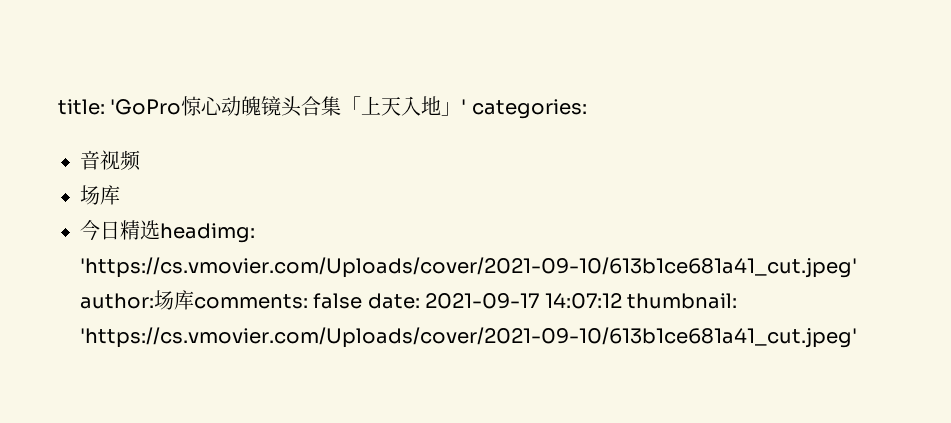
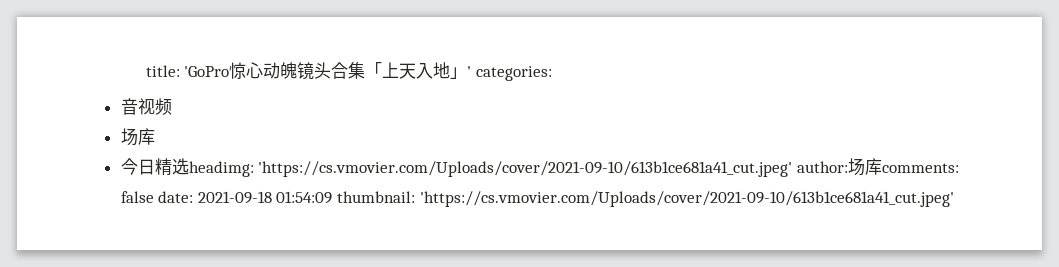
- 今日精选headimg: 'https://cs.vmovier.com/Uploads/cover/2021-09-10/613b1ce681a41_cut.jpeg' author:场库comments: false date: 2021-09-17 14:07:12 thumbnail: 'https://cs.vmovier.com/Uploads/cover/2021-09-10/613b1ce681a41_cut.jpeg'
+ 今日精选headimg: 'https://cs.vmovier.com/Uploads/cover/2021-09-10/613b1ce681a41_cut.jpeg' author:场库comments: false date: 2021-09-18 01:54:09 thumbnail: 'https://cs.vmovier.com/Uploads/cover/2021-09-10/613b1ce681a41_cut.jpeg'

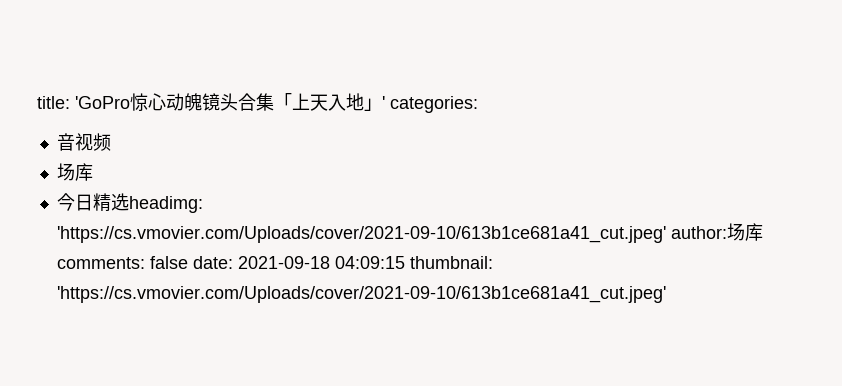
- 今日精选headimg: 'https://cs.vmovier.com/Uploads/cover/2021-09-10/613b1ce681a41_cut.jpeg' author:场库comments: false date: 2021-09-18 01:54:09 thumbnail: 'https://cs.vmovier.com/Uploads/cover/2021-09-10/613b1ce681a41_cut.jpeg'
+ 今日精选headimg: 'https://cs.vmovier.com/Uploads/cover/2021-09-10/613b1ce681a41_cut.jpeg' author:场库comments: false date: 2021-09-18 04:09:15 thumbnail: 'https://cs.vmovier.com/Uploads/cover/2021-09-10/613b1ce681a41_cut.jpeg'

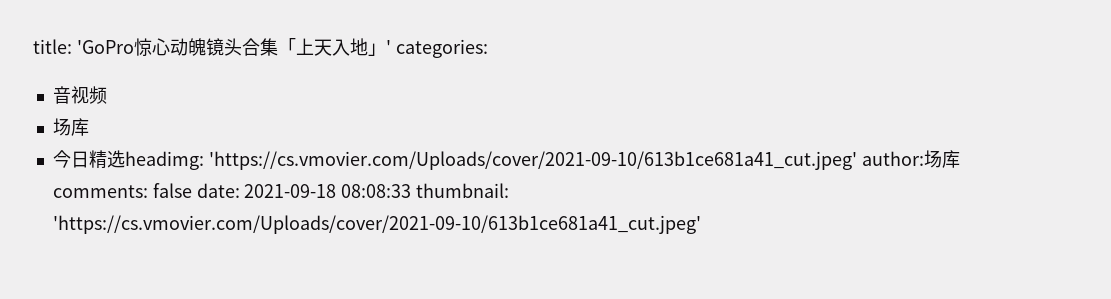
- 今日精选headimg: 'https://cs.vmovier.com/Uploads/cover/2021-09-10/613b1ce681a41_cut.jpeg' author:场库comments: false date: 2021-09-18 04:09:15 thumbnail: 'https://cs.vmovier.com/Uploads/cover/2021-09-10/613b1ce681a41_cut.jpeg'
+ 今日精选headimg: 'https://cs.vmovier.com/Uploads/cover/2021-09-10/613b1ce681a41_cut.jpeg' author:场库comments: false date: 2021-09-18 08:08:33 thumbnail: 'https://cs.vmovier.com/Uploads/cover/2021-09-10/613b1ce681a41_cut.jpeg'

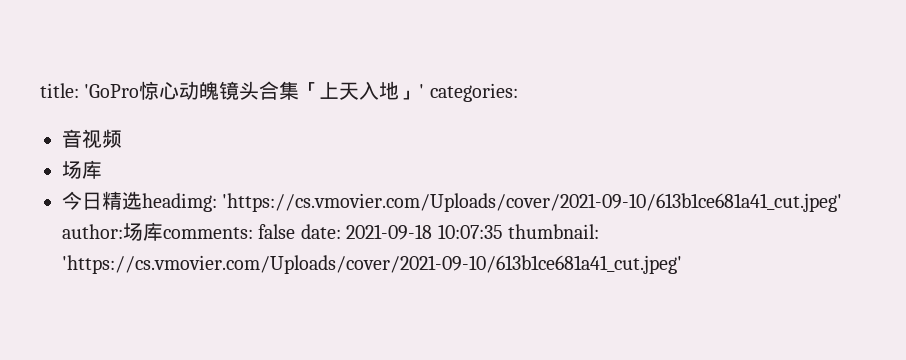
- 今日精选headimg: 'https://cs.vmovier.com/Uploads/cover/2021-09-10/613b1ce681a41_cut.jpeg' author:场库comments: false date: 2021-09-18 08:08:33 thumbnail: 'https://cs.vmovier.com/Uploads/cover/2021-09-10/613b1ce681a41_cut.jpeg'
+ 今日精选headimg: 'https://cs.vmovier.com/Uploads/cover/2021-09-10/613b1ce681a41_cut.jpeg' author:场库comments: false date: 2021-09-18 10:07:35 thumbnail: 'https://cs.vmovier.com/Uploads/cover/2021-09-10/613b1ce681a41_cut.jpeg'

